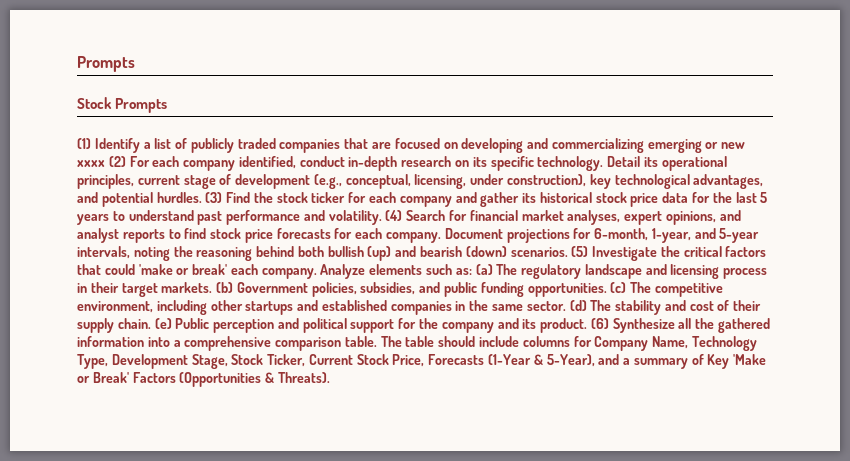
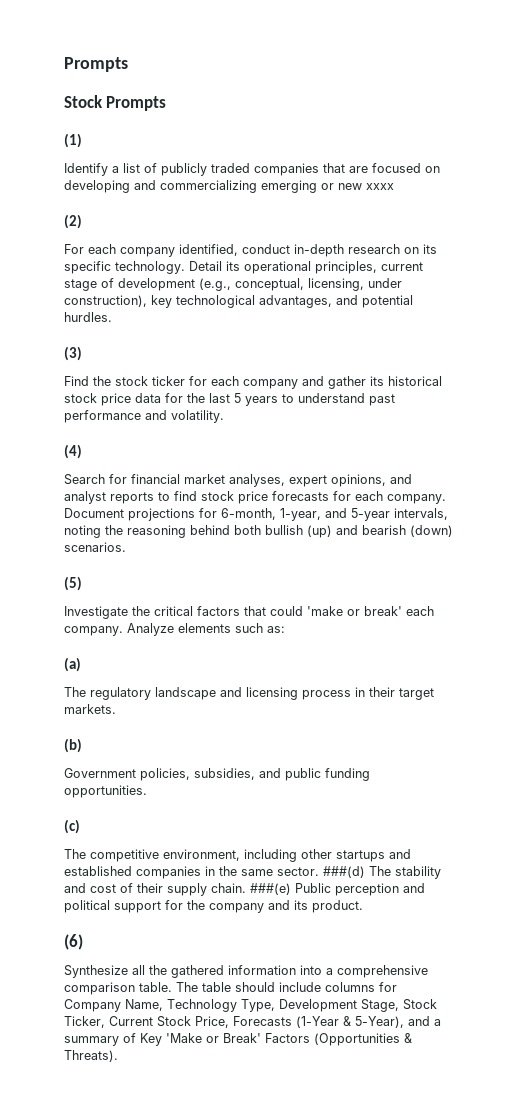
- (1) Identify a list of publicly traded companies that are focused on developing and commercializing emerging or new xxxx (2) For each company identified, conduct in-depth research on its specific technology.
+ (1)
+ Identify a list of publicly traded companies that are focused on developing and commercializing emerging or new xxxx
+ (2)
+ For each company identified, conduct in-depth research on its specific technology.
- Detail its operational principles, current stage of development (e.g., conceptual, licensing, under construction), key technological advantages, and potential hurdles. (3) Find the stock ticker for each company and gather its historical stock price data for the last 5 years to understand past performance and volatility. (4) Search for financial market analyses, expert opinions, and analyst reports to find stock price forecasts for each company.
+ Detail its operational principles, current stage of development (e.g., conceptual, licensing, under construction), key technological advantages, and potential hurdles.
+ (3)
+ Find the stock ticker for each company and gather its historical stock price data for the last 5 years to understand past performance and volatility.
+ (4)
+ Search for financial market analyses, expert opinions, and analyst reports to find stock price forecasts for each company.
- Document projections for 6-month, 1-year, and 5-year intervals, noting the reasoning behind both bullish (up) and bearish (down) scenarios. (5) Investigate the critical factors that could 'make or break' each company.
+ Document projections for 6-month, 1-year, and 5-year intervals, noting the reasoning behind both bullish (up) and bearish (down) scenarios.
+ (5)
+ Investigate the critical factors that could 'make or break' each company.
- Analyze elements such as: (a) The regulatory landscape and licensing process in their target markets. (b) Government policies, subsidies, and public funding opportunities. (c) The competitive environment, including other startups and established companies in the same sector.
+ Analyze elements such as:
+ (a)
+ The regulatory landscape and licensing process in their target markets.
+ (b)
+ Government policies, subsidies, and public funding opportunities.
+ (c)
+ The competitive environment, including other startups and established companies in the same sector.
- (d) The stability and cost of their supply chain.
+ ###(d) The stability and cost of their supply chain.
- (e) Public perception and political support for the company and its product. (6) Synthesize all the gathered information into a comprehensive comparison table.
+ ###(e) Public perception and political support for the company and its product.
+ (6)
+ Synthesize all the gathered information into a comprehensive comparison table.

